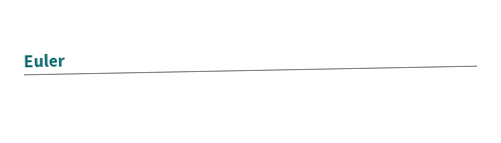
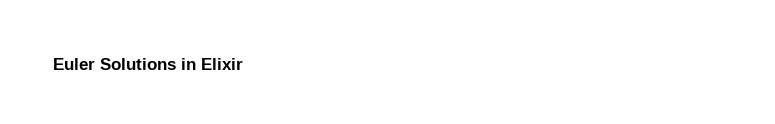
- Euler
+ Euler Solutions in Elixir

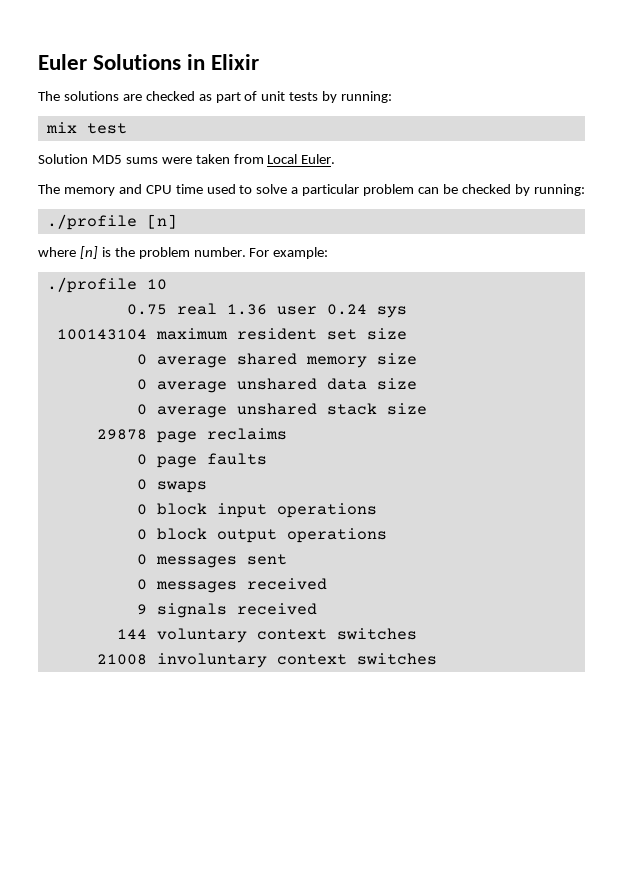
+ The solutions are checked as part of unit tests by running:
+ mix test
+ Solution MD5 sums were taken from Local Euler.
+ The memory and CPU time used to solve a particular problem can be checked by running:
+ ./profile [n]
+ where [n] is the problem number. For example:
+ ./profile 10
+ 0.75 real 1.36 user 0.24 sys
+ 100143104 maximum resident set size
+ 0 average shared memory size
+ 0 average unshared data size
+ 0 average unshared stack size
+ 29878 page reclaims
+ 0 page faults
+ 0 swaps
+ 0 block input operations
+ 0 block output operations
+ 0 messages sent
+ 0 messages received
+ 9 signals received
+ 144 voluntary context switches
+ 21008 involuntary context switches

